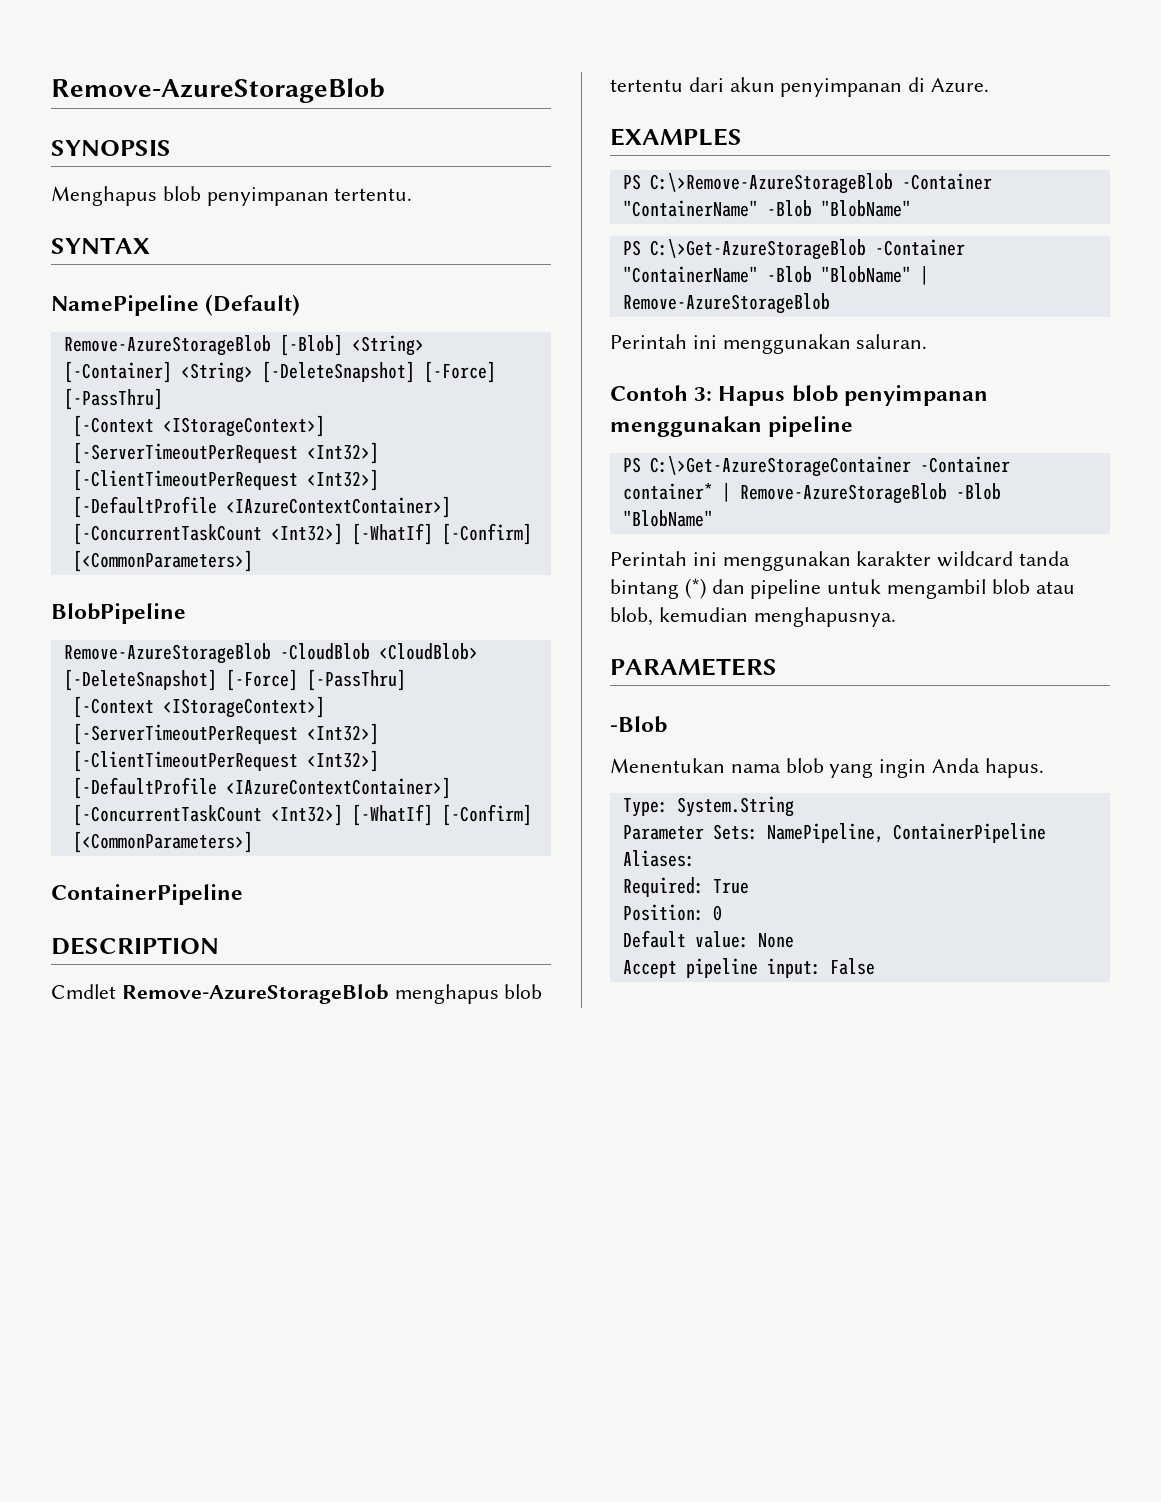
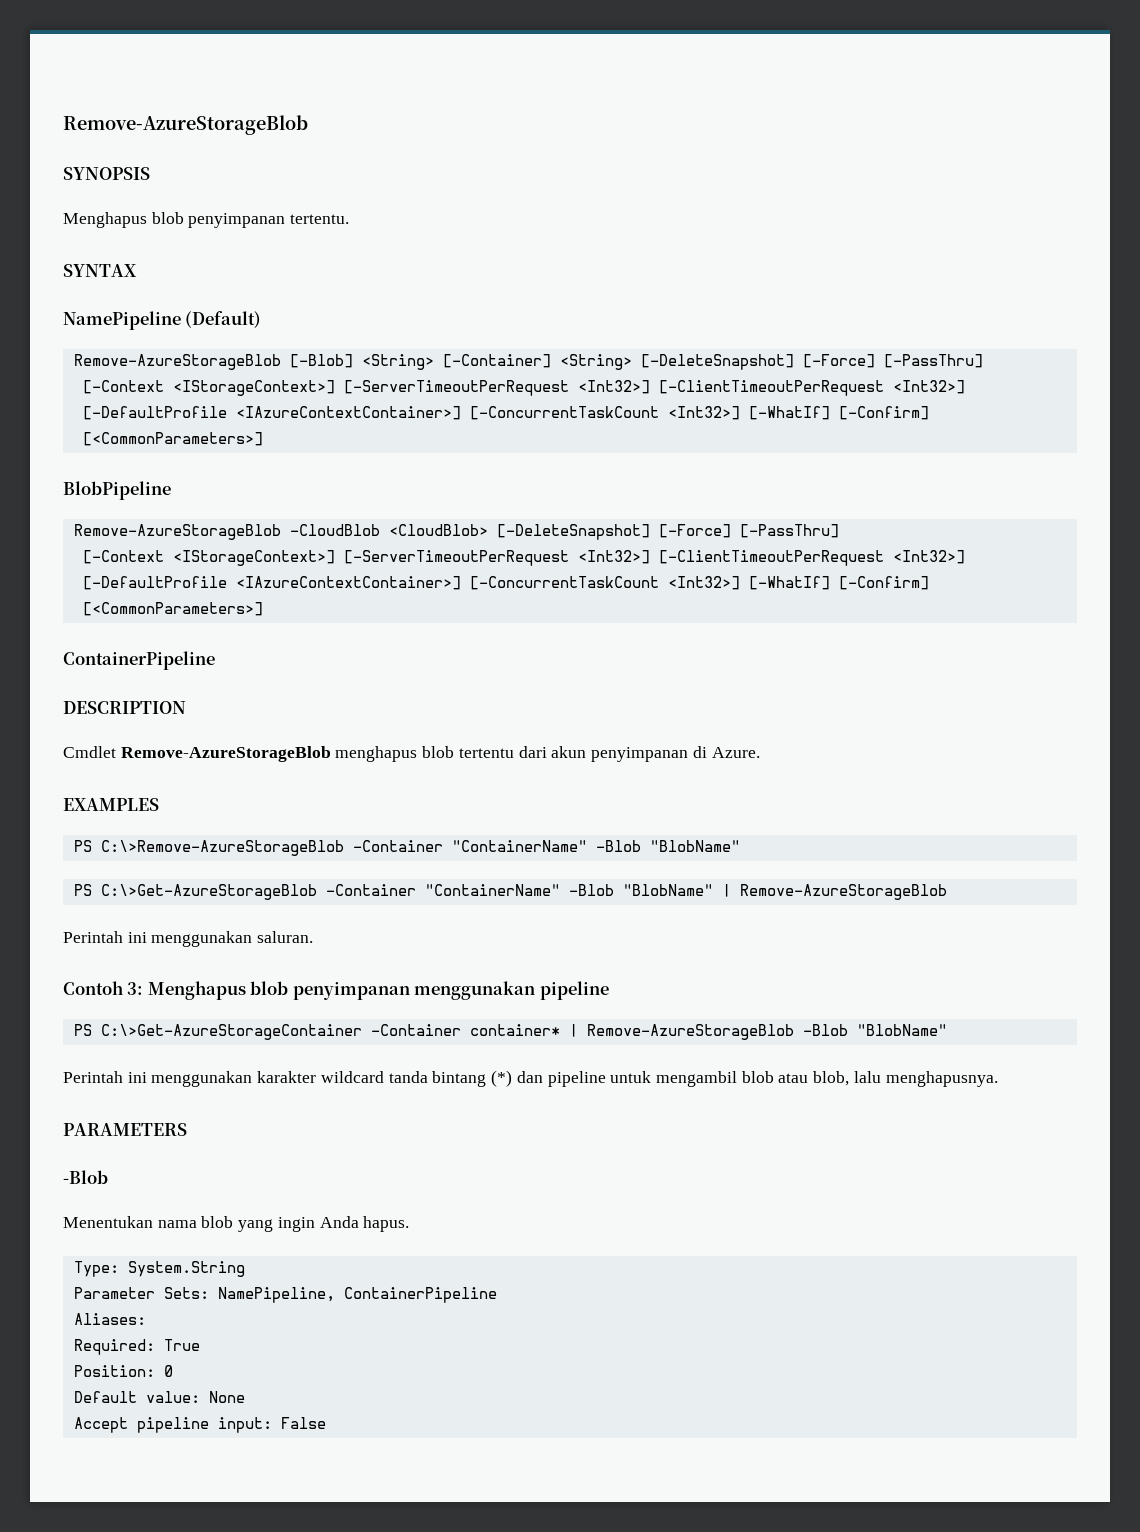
- Contoh 3: Hapus blob penyimpanan menggunakan pipeline
+ Contoh 3: Menghapus blob penyimpanan menggunakan pipeline
- Perintah ini menggunakan karakter wildcard tanda bintang (*) dan pipeline untuk mengambil blob atau blob, kemudian menghapusnya.
+ Perintah ini menggunakan karakter wildcard tanda bintang (*) dan pipeline untuk mengambil blob atau blob, lalu menghapusnya.

